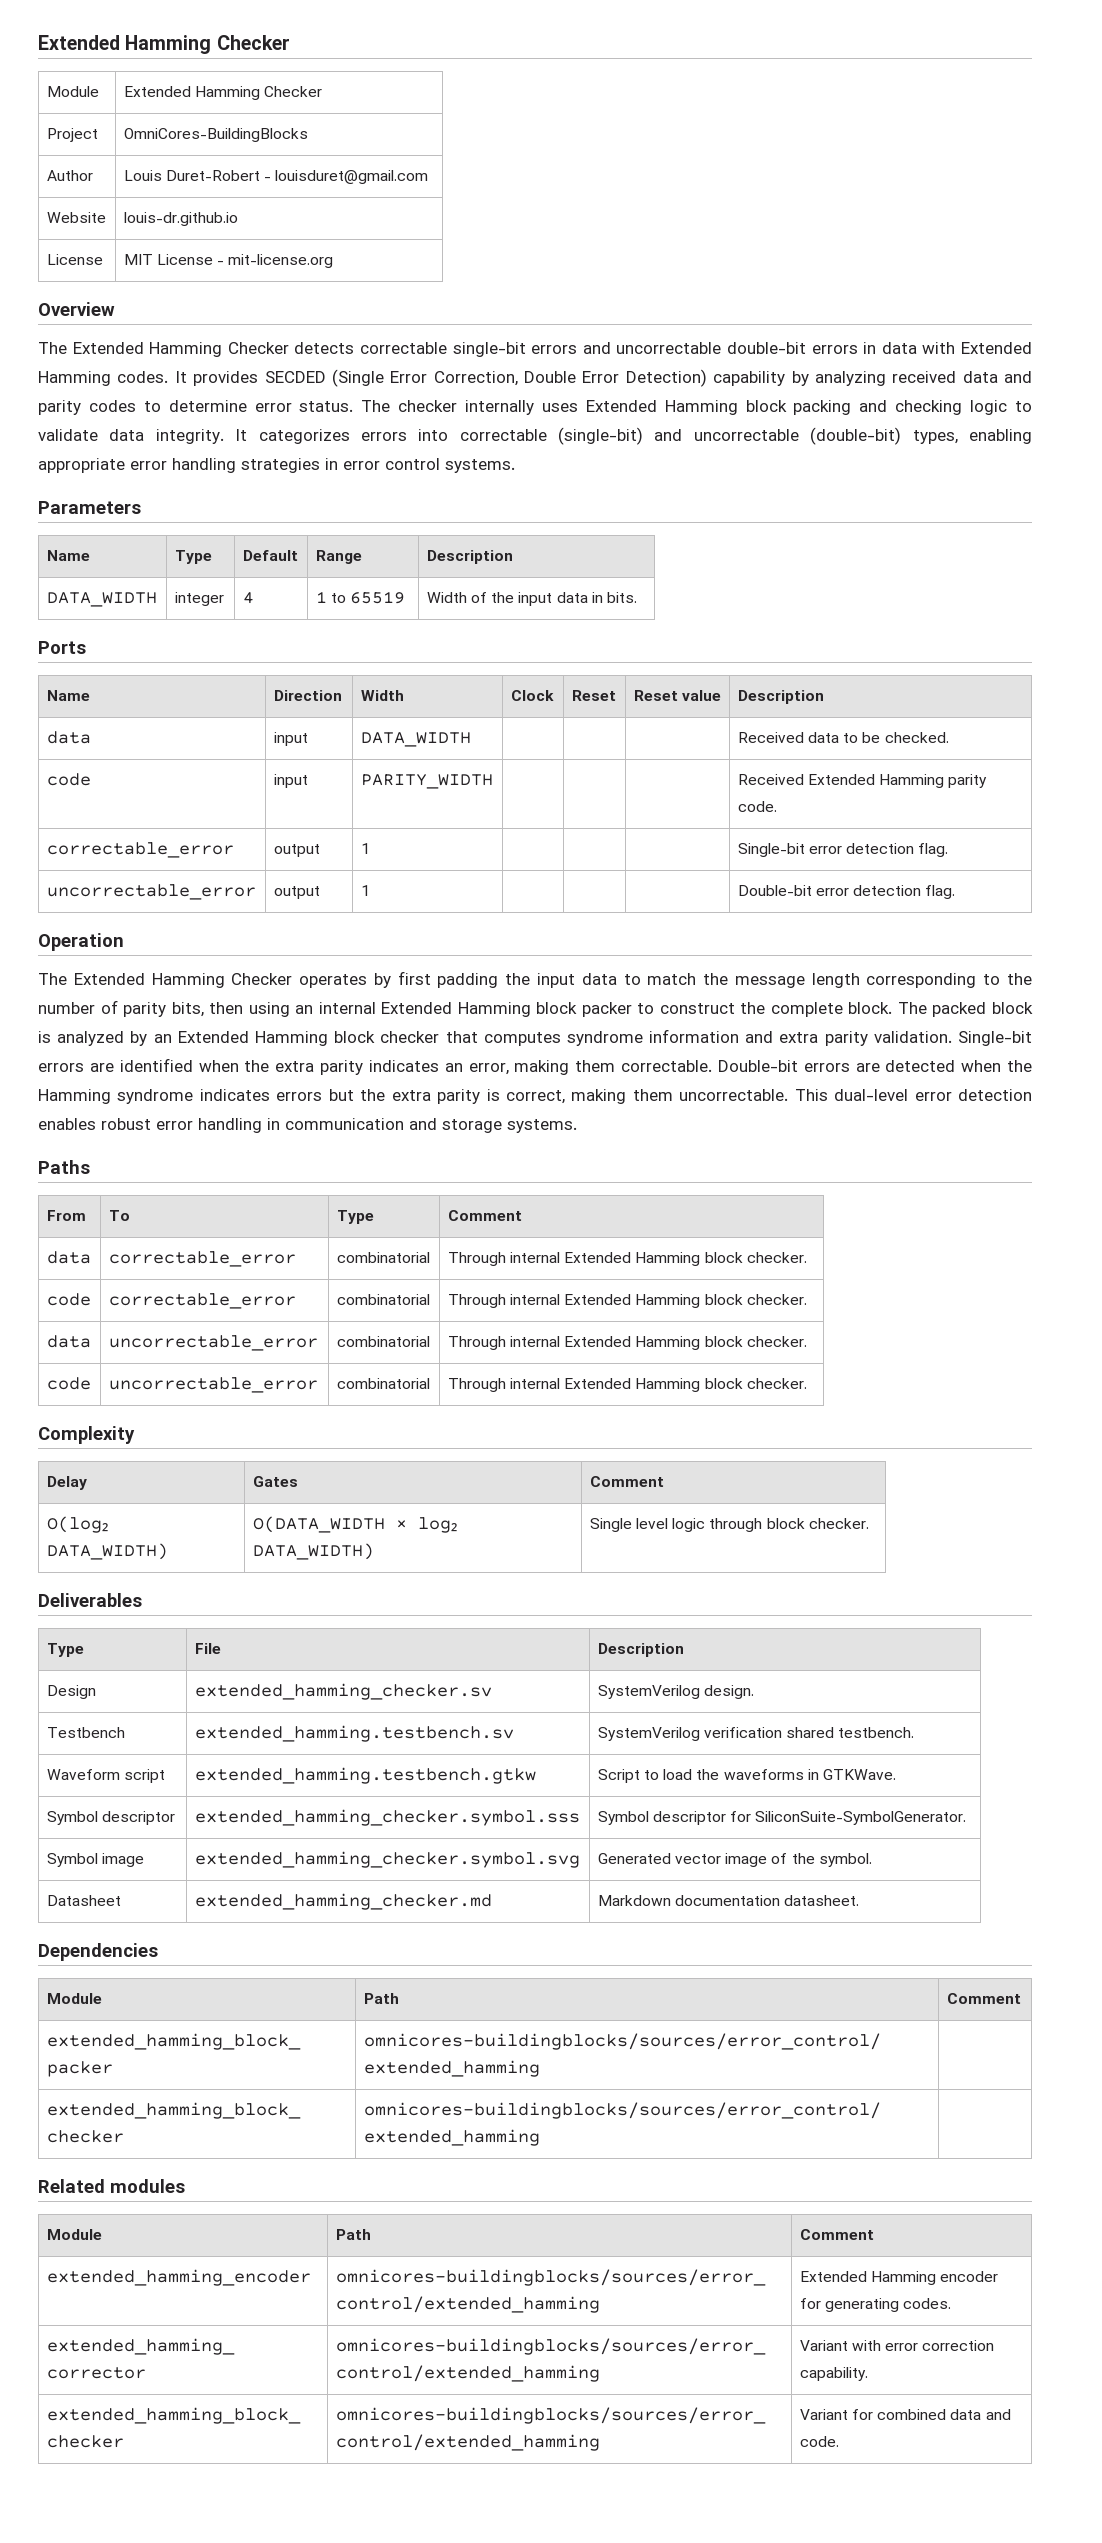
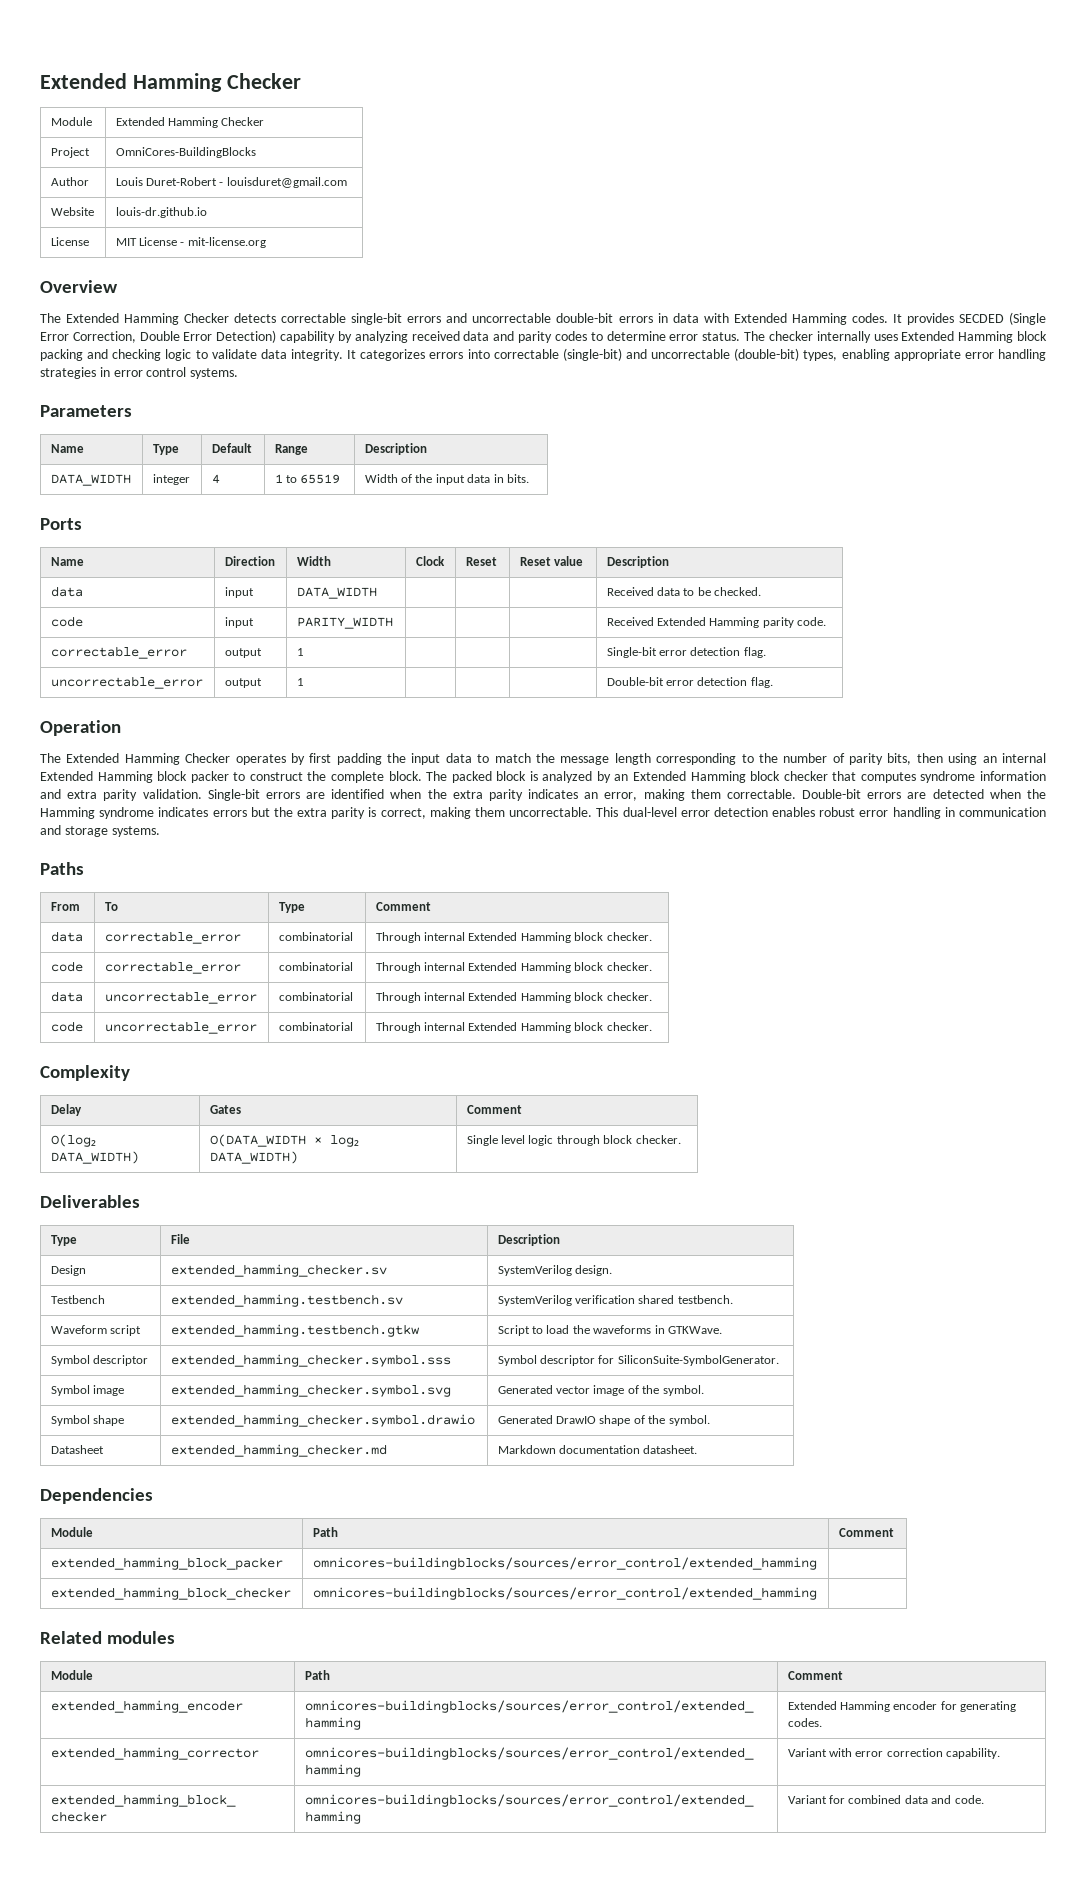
+ Symbol shape | extended_hamming_checker.symbol.drawio | Generated DrawIO shape of the symbol.

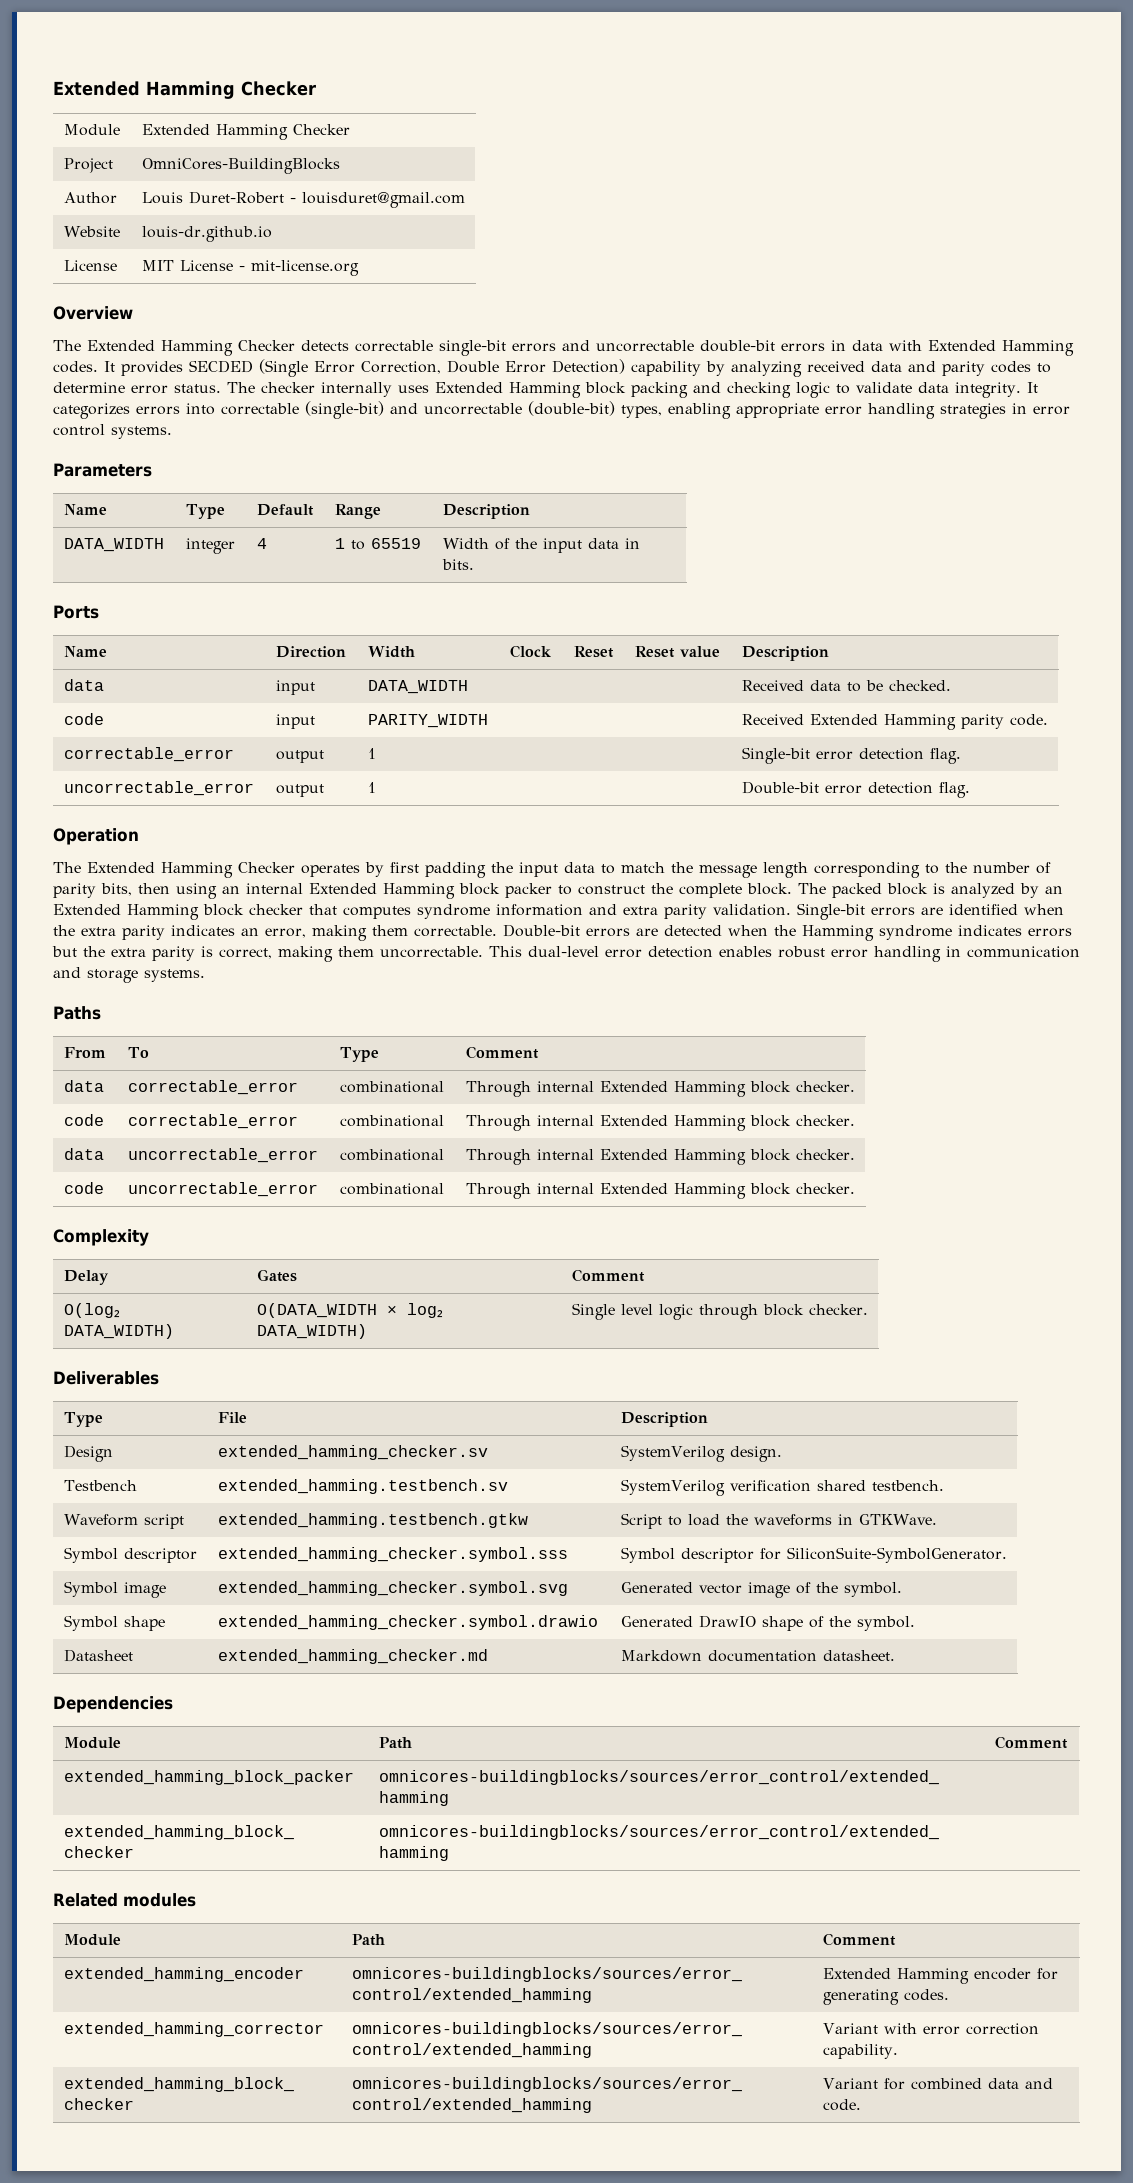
- data | correctable_error | combinatorial | Through internal Extended Hamming block checker.
+ data | correctable_error | combinational | Through internal Extended Hamming block checker.
- code | correctable_error | combinatorial | Through internal Extended Hamming block checker.
+ code | correctable_error | combinational | Through internal Extended Hamming block checker.
- data | uncorrectable_error | combinatorial | Through internal Extended Hamming block checker.
+ data | uncorrectable_error | combinational | Through internal Extended Hamming block checker.
- code | uncorrectable_error | combinatorial | Through internal Extended Hamming block checker.
+ code | uncorrectable_error | combinational | Through internal Extended Hamming block checker.

